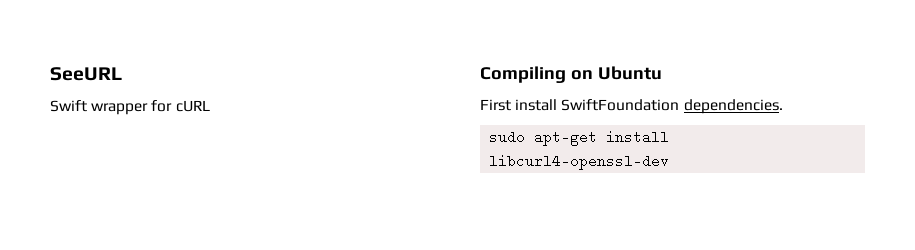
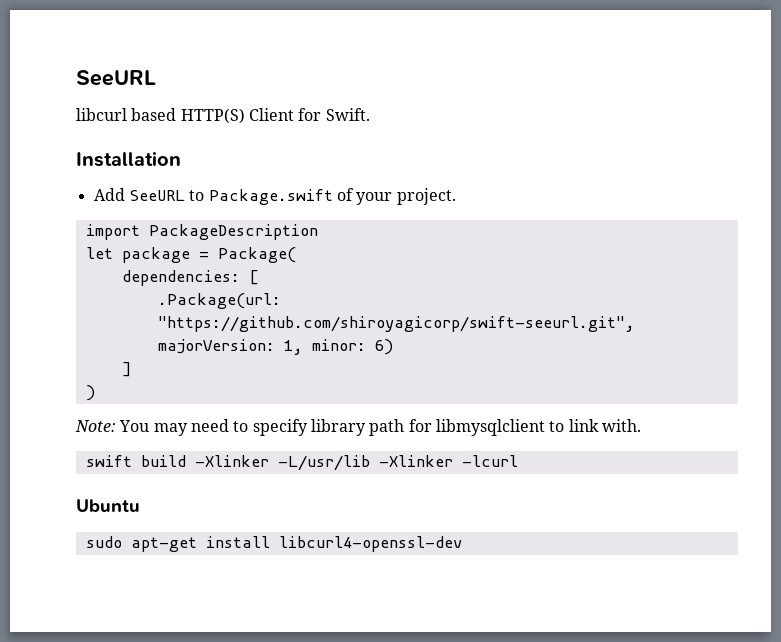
- Swift wrapper for cURL
- Compiling on Ubuntu
- First install SwiftFoundation dependencies.
+ libcurl based HTTP(S) Client for Swift.
+ Installation
+ Add SeeURL to Package.swift of your project.
+ import PackageDescription
+ let package = Package(
+ dependencies: [
+ .Package(url: "https://github.com/shiroyagicorp/swift-seeurl.git", majorVersion: 1, minor: 6)
+ ]
+ )
+ Note: You may need to specify library path for libmysqlclient to link with.
+ swift build -Xlinker -L/usr/lib -Xlinker -lcurl
+ Ubuntu

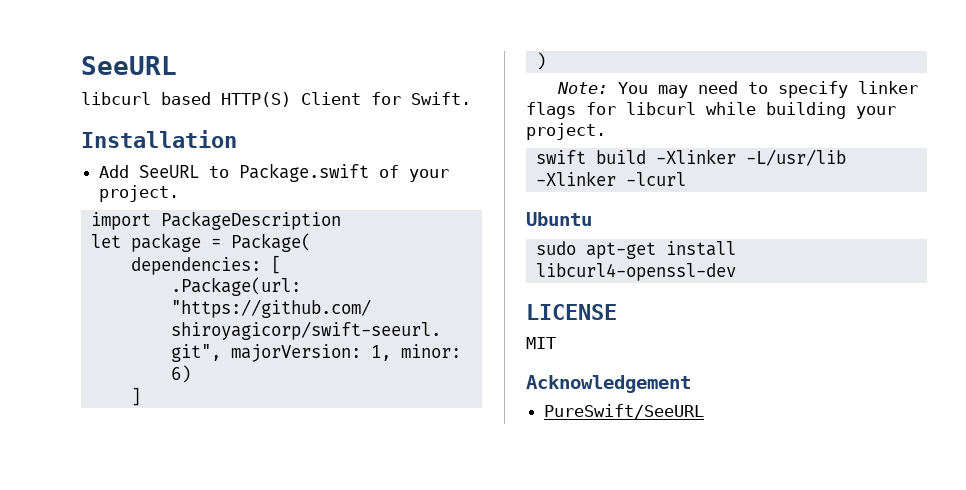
- Note: You may need to specify library path for libmysqlclient to link with.
+ Note: You may need to specify linker flags for libcurl while building your project.
+ LICENSE
+ MIT
+ Acknowledgement
+ PureSwift/SeeURL

